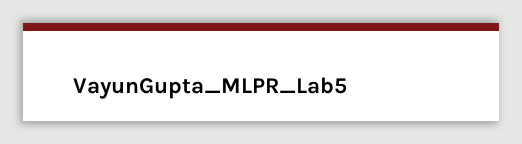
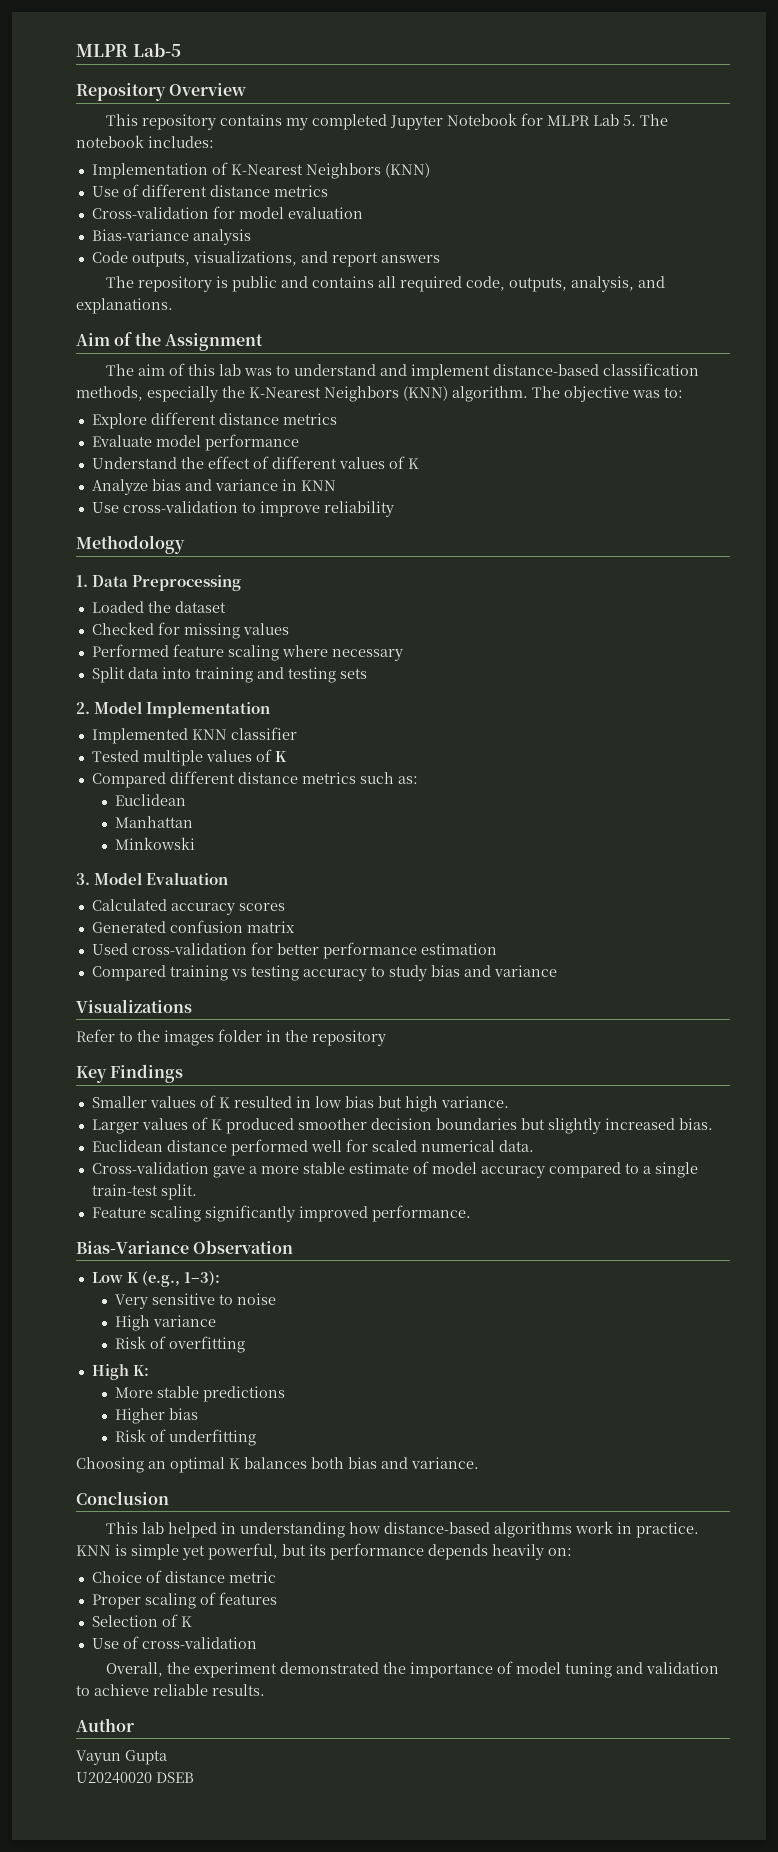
- VayunGupta_MLPR_Lab5
+ MLPR Lab-5
+ Repository Overview
+ This repository contains my completed Jupyter Notebook for MLPR Lab 5. The notebook includes:
+ Implementation of K-Nearest Neighbors (KNN)
+ Use of different distance metrics
+ Cross-validation for model evaluation
+ Bias-variance analysis
+ Code outputs, visualizations, and report answers
+ The repository is public and contains all required code, outputs, analysis, and explanations.
+ Aim of the Assignment
+ The aim of this lab was to understand and implement distance-based classification methods, especially the K-Nearest Neighbors (KNN) algorithm. The objective was to:
+ Explore different distance metrics
+ Evaluate model performance
+ Understand the effect of different values of K
+ Analyze bias and variance in KNN
+ Use cross-validation to improve reliability
+ Methodology
+ 1. Data Preprocessing
+ Loaded the dataset
+ Checked for missing values
+ Performed feature scaling where necessary
+ Split data into training and testing sets
+ 2. Model Implementation
+ Implemented KNN classifier
+ Tested multiple values of K
+ Compared different distance metrics such as:
+ Euclidean
+ Manhattan
+ Minkowski
+ 3. Model Evaluation
+ Calculated accuracy scores
+ Generated confusion matrix
+ Used cross-validation for better performance estimation
+ Compared training vs testing accuracy to study bias and variance
+ Visualizations
+ Refer to the images folder in the repository
+ Key Findings
+ Smaller values of K resulted in low bias but high variance.
+ Larger values of K produced smoother decision boundaries but slightly increased bias.
+ Euclidean distance performed well for scaled numerical data.
+ Cross-validation gave a more stable estimate of model accuracy compared to a single train-test split.
+ Feature scaling significantly improved performance.
+ Bias-Variance Observation
+ Low K (e.g., 1–3):
+ Very sensitive to noise
+ High variance
+ Risk of overfitting
+ High K:
+ More stable predictions
+ Higher bias
+ Risk of underfitting
+ Choosing an optimal K balances both bias and variance.
+ Conclusion
+ This lab helped in understanding how distance-based algorithms work in practice. KNN is simple yet powerful, but its performance depends heavily on:
+ Choice of distance metric
+ Proper scaling of features
+ Selection of K
+ Use of cross-validation
+ Overall, the experiment demonstrated the importance of model tuning and validation to achieve reliable results.
+ Author
+ Vayun Gupta
+ U20240020 DSEB

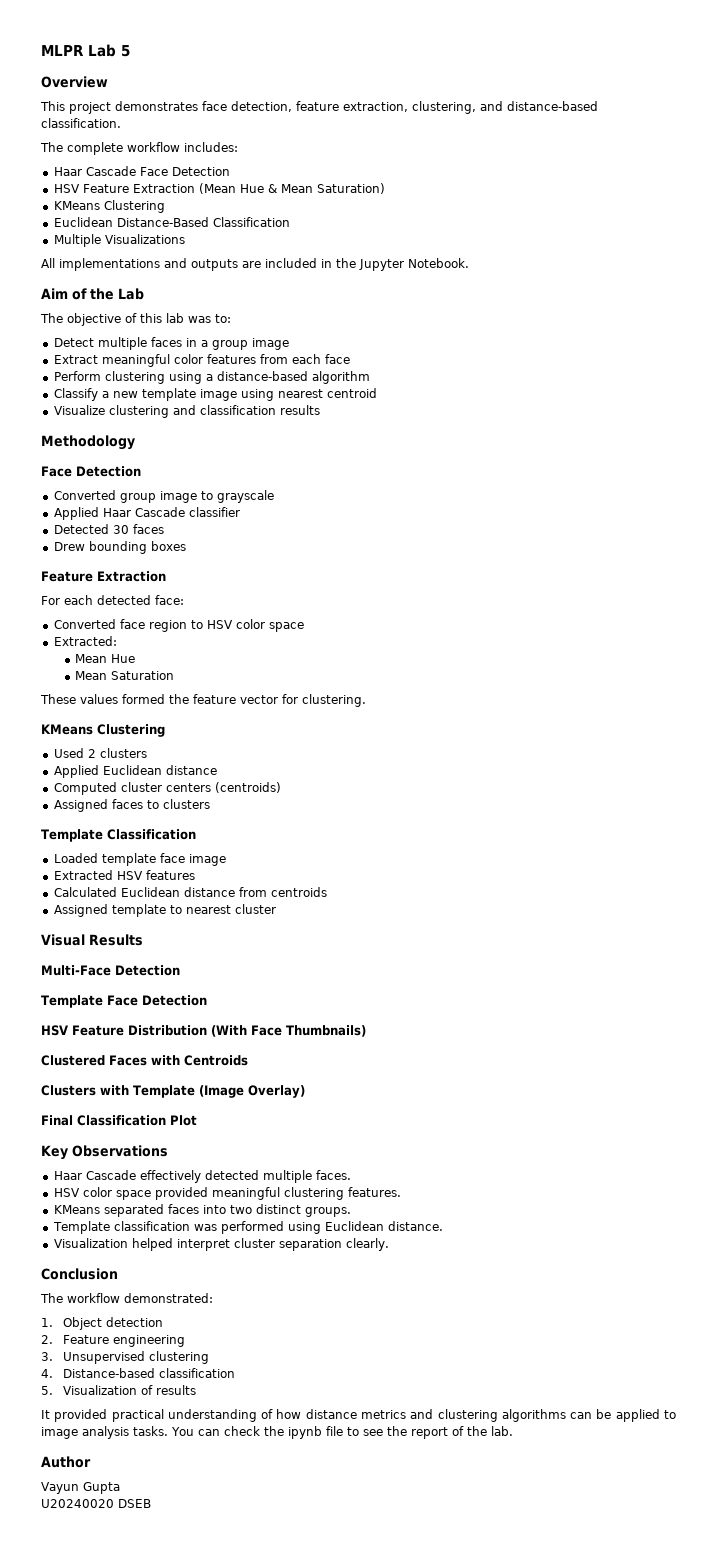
- MLPR Lab-5
- Repository Overview
+ MLPR Lab 5
+ Overview
- This repository contains my completed Jupyter Notebook for MLPR Lab 5. The notebook includes:
- Implementation of K-Nearest Neighbors (KNN)
- Use of different distance metrics
- Cross-validation for model evaluation
- Bias-variance analysis
- Code outputs, visualizations, and report answers
- The repository is public and contains all required code, outputs, analysis, and explanations.
+ This project demonstrates face detection, feature extraction, clustering, and distance-based classification.
+ The complete workflow includes:
+ Haar Cascade Face Detection
+ HSV Feature Extraction (Mean Hue & Mean Saturation)
+ KMeans Clustering
+ Euclidean Distance-Based Classification
+ Multiple Visualizations
+ All implementations and outputs are included in the Jupyter Notebook.
- Aim of the Assignment
- The aim of this lab was to understand and implement distance-based classification methods, especially the K-Nearest Neighbors (KNN) algorithm. The objective was to:
- Explore different distance metrics
- Evaluate model performance
- Understand the effect of different values of K
- Analyze bias and variance in KNN
- Use cross-validation to improve reliability
+ Aim of the Lab
+ The objective of this lab was to:
+ Detect multiple faces in a group image
+ Extract meaningful color features from each face
+ Perform clustering using a distance-based algorithm
+ Classify a new template image using nearest centroid
+ Visualize clustering and classification results
  Methodology
- 1. Data Preprocessing
- Loaded the dataset
- Checked for missing values
- Performed feature scaling where necessary
- Split data into training and testing sets
- 2. Model Implementation
- Implemented KNN classifier
- Tested multiple values of K
- Compared different distance metrics such as:
- Euclidean
- Manhattan
- Minkowski
- 3. Model Evaluation
- Calculated accuracy scores
- Generated confusion matrix
- Used cross-validation for better performance estimation
- Compared training vs testing accuracy to study bias and variance
- Visualizations
- Refer to the images folder in the repository
- Key Findings
- Smaller values of K resulted in low bias but high variance.
- Larger values of K produced smoother decision boundaries but slightly increased bias.
- Euclidean distance performed well for scaled numerical data.
- Cross-validation gave a more stable estimate of model accuracy compared to a single train-test split.
- Feature scaling significantly improved performance.
- Bias-Variance Observation
- Low K (e.g., 1–3):
- Very sensitive to noise
- High variance
- Risk of overfitting
- High K:
- More stable predictions
- Higher bias
- Risk of underfitting
- Choosing an optimal K balances both bias and variance.
+ Face Detection
+ Converted group image to grayscale
+ Applied Haar Cascade classifier
+ Detected 30 faces
+ Drew bounding boxes
+ Feature Extraction
+ For each detected face:
+ Converted face region to HSV color space
+ Extracted:
+ Mean Hue
+ Mean Saturation
+ These values formed the feature vector for clustering.
+ KMeans Clustering
+ Used 2 clusters
+ Applied Euclidean distance
+ Computed cluster centers (centroids)
+ Assigned faces to clusters
+ Template Classification
+ Loaded template face image
+ Extracted HSV features
+ Calculated Euclidean distance from centroids
+ Assigned template to nearest cluster
+ Visual Results
+ Multi-Face Detection
+ Template Face Detection
+ HSV Feature Distribution (With Face Thumbnails)
+ Clustered Faces with Centroids
+ Clusters with Template (Image Overlay)
+ Final Classification Plot
+ Key Observations
+ Haar Cascade effectively detected multiple faces.
+ HSV color space provided meaningful clustering features.
+ KMeans separated faces into two distinct groups.
+ Template classification was performed using Euclidean distance.
+ Visualization helped interpret cluster separation clearly.
  Conclusion
- This lab helped in understanding how distance-based algorithms work in practice. KNN is simple yet powerful, but its performance depends heavily on:
- Choice of distance metric
- Proper scaling of features
- Selection of K
- Use of cross-validation
- Overall, the experiment demonstrated the importance of model tuning and validation to achieve reliable results.
+ The workflow demonstrated:
+ 1. Object detection
+ 2. Feature engineering
+ 3. Unsupervised clustering
+ 4. Distance-based classification
+ 5. Visualization of results
+ It provided practical understanding of how distance metrics and clustering algorithms can be applied to image analysis tasks. You can check the ipynb file to see the report of the lab.

